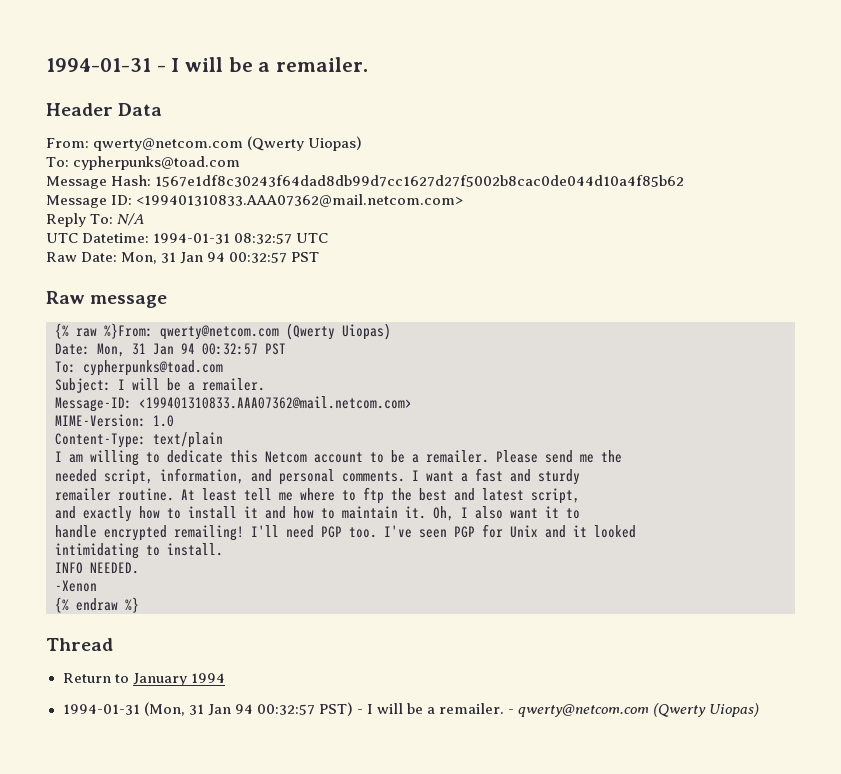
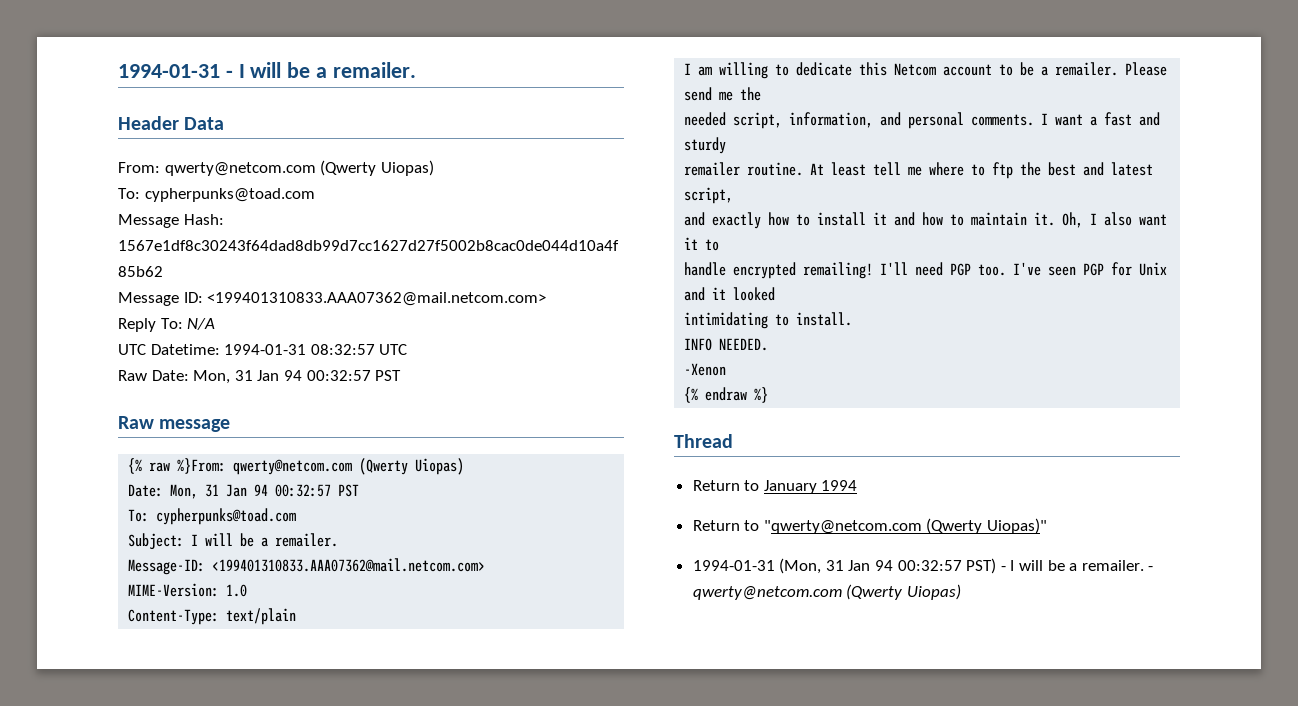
+ Return to "qwerty@netcom.com (Qwerty Uiopas)"

